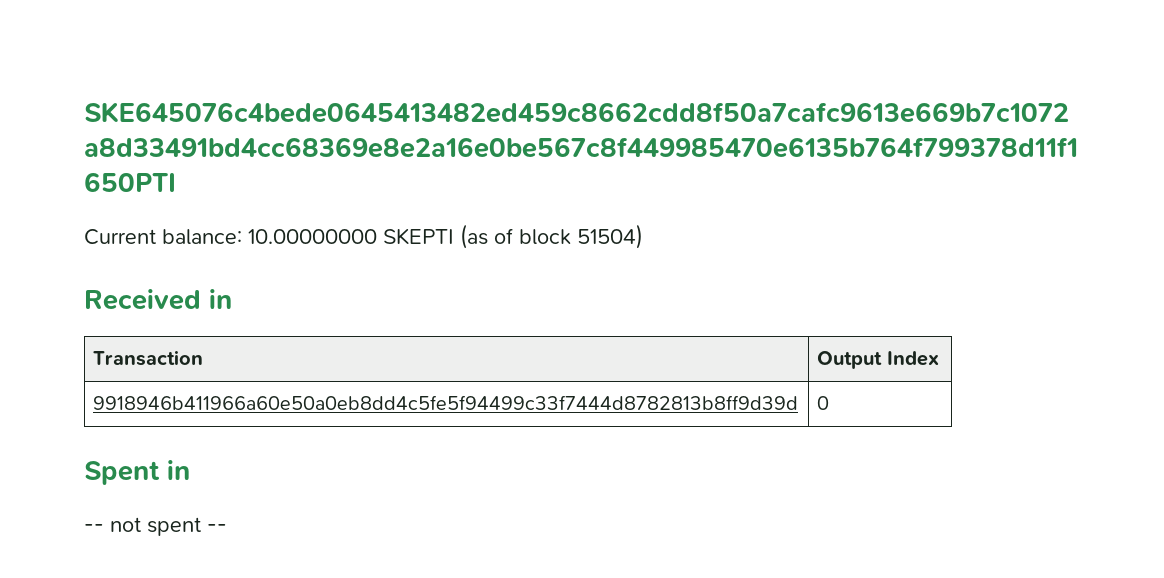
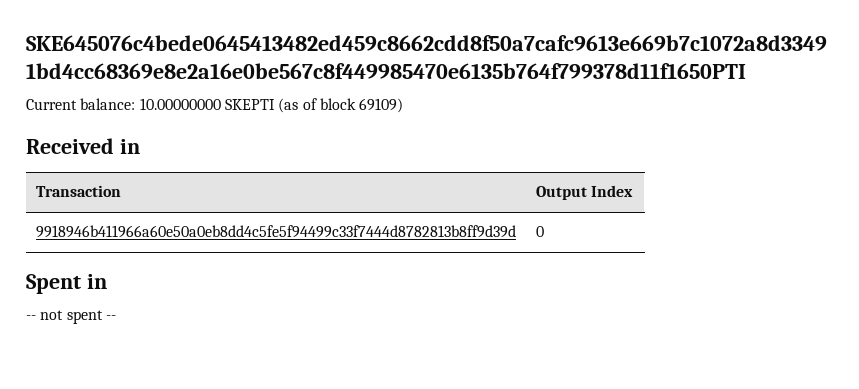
- Current balance: 10.00000000 SKEPTI (as of block 51504)
+ Current balance: 10.00000000 SKEPTI (as of block 69109)

